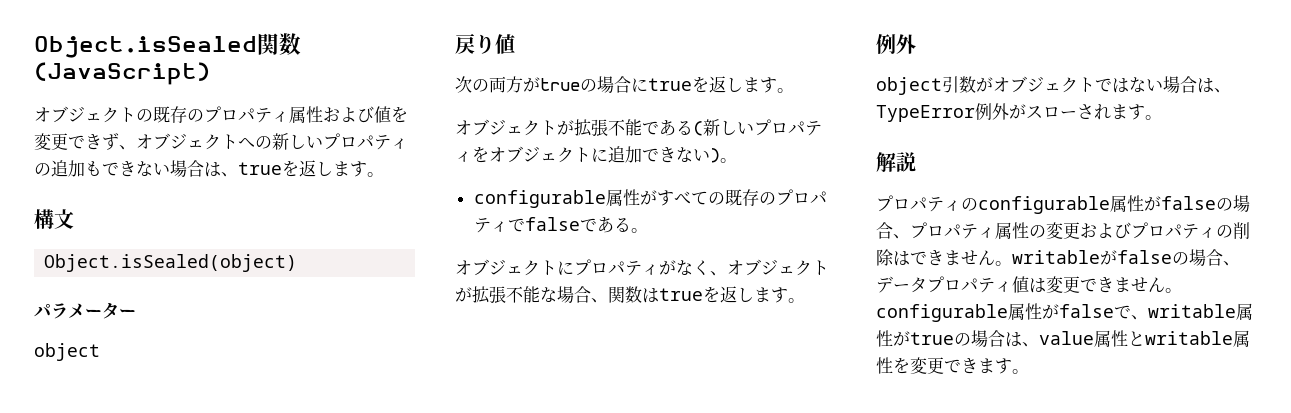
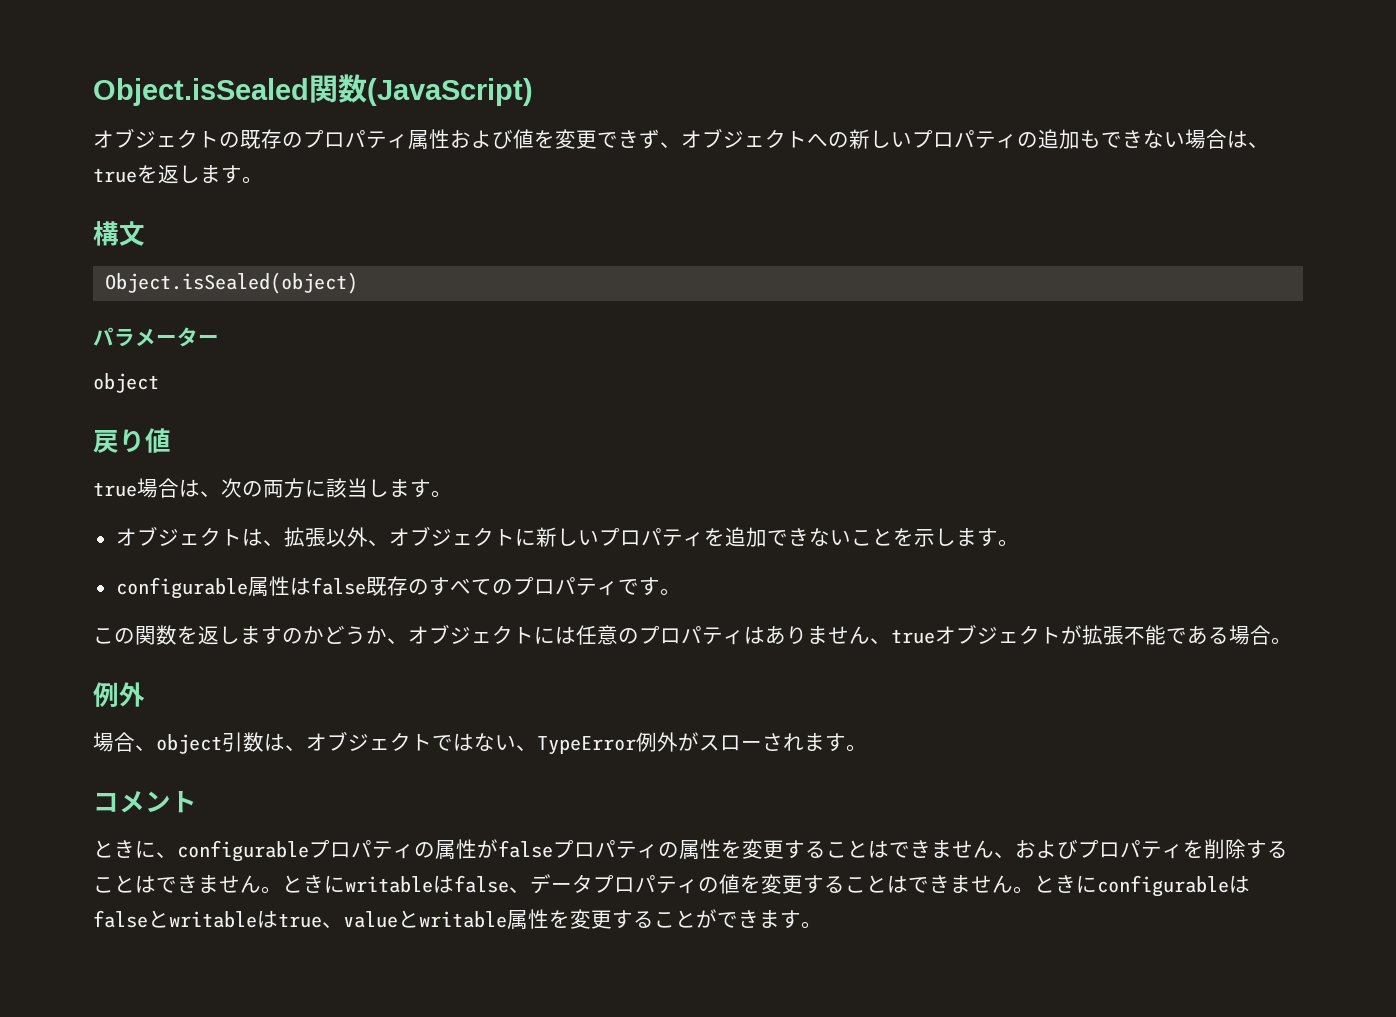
- 次の両方がtrueの場合にtrueを返します。
- オブジェクトが拡張不能である(新しいプロパティをオブジェクトに追加できない)。
- configurable属性がすべての既存のプロパティでfalseである。
- オブジェクトにプロパティがなく、オブジェクトが拡張不能な場合、関数はtrueを返します。
+ true場合は、次の両方に該当します。
+ オブジェクトは、拡張以外、オブジェクトに新しいプロパティを追加できないことを示します。
+ configurable属性はfalse既存のすべてのプロパティです。
+ この関数を返しますのかどうか、オブジェクトには任意のプロパティはありません、trueオブジェクトが拡張不能である場合。
- object引数がオブジェクトではない場合は、TypeError例外がスローされます。
+ 場合、object引数は、オブジェクトではない、TypeError例外がスローされます。
- 解説
- プロパティのconfigurable属性がfalseの場合、プロパティ属性の変更およびプロパティの削除はできません。writableがfalseの場合、データプロパティ値は変更できません。configurable属性がfalseで、writable属性がtrueの場合は、value属性とwritable属性を変更できます。
+ コメント
+ ときに、configurableプロパティの属性がfalseプロパティの属性を変更することはできません、およびプロパティを削除することはできません。ときにwritableはfalse、データプロパティの値を変更することはできません。ときにconfigurableはfalseとwritableはtrue、valueとwritable属性を変更することができます。

